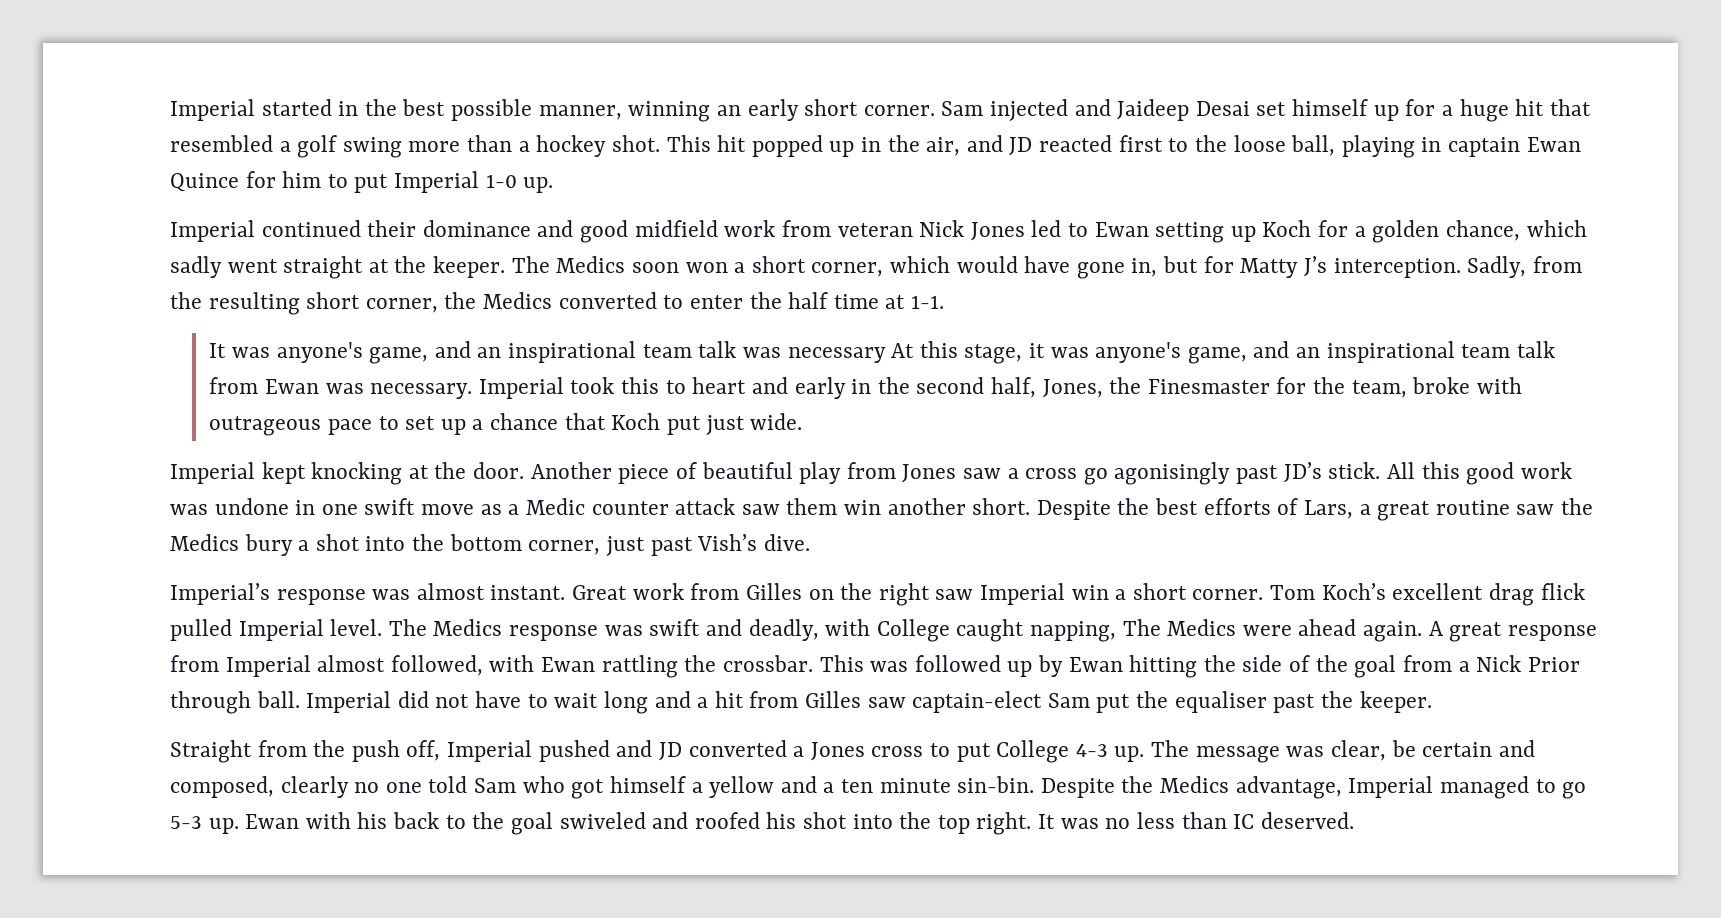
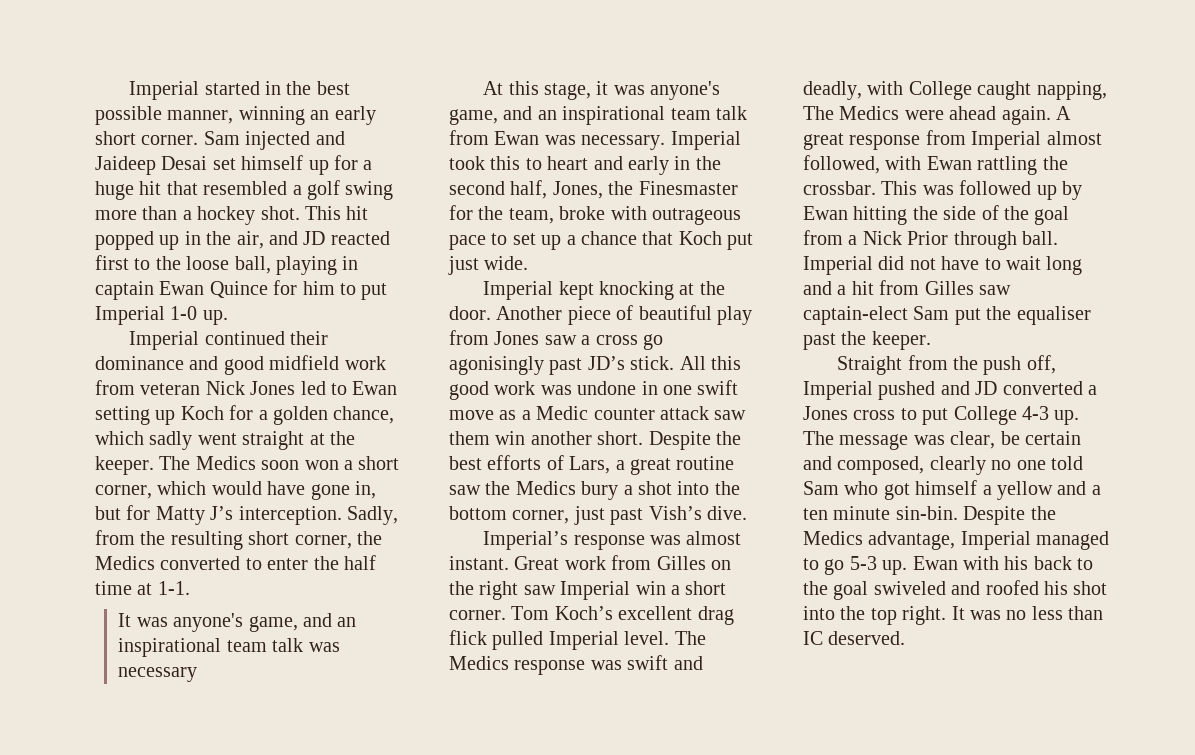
- It was anyone's game, and an inspirational team talk was necessary At this stage, it was anyone's game, and an inspirational team talk from Ewan was necessary.
+ It was anyone's game, and an inspirational team talk was necessary
+ At this stage, it was anyone's game, and an inspirational team talk from Ewan was necessary.

